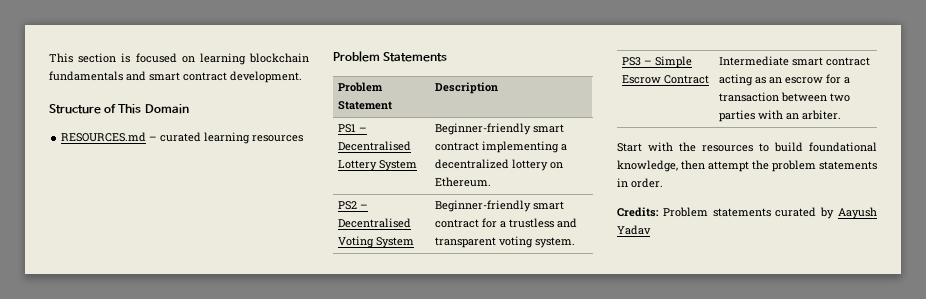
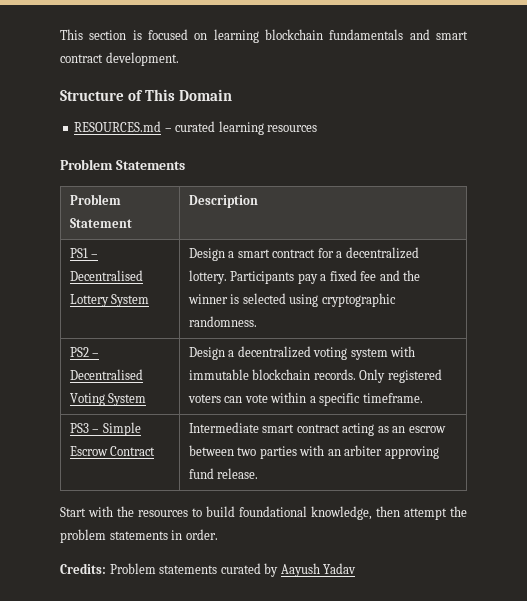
- PS1 – Decentralised Lottery System | Beginner-friendly smart contract implementing a decentralized lottery on Ethereum.
+ PS1 – Decentralised Lottery System | Design a smart contract for a decentralized lottery. Participants pay a fixed fee and the winner is selected using cryptographic randomness.
- PS2 – Decentralised Voting System | Beginner-friendly smart contract for a trustless and transparent voting system.
+ PS2 – Decentralised Voting System | Design a decentralized voting system with immutable blockchain records. Only registered voters can vote within a specific timeframe.
- PS3 – Simple Escrow Contract | Intermediate smart contract acting as an escrow for a transaction between two parties with an arbiter.
+ PS3 – Simple Escrow Contract | Intermediate smart contract acting as an escrow between two parties with an arbiter approving fund release.

